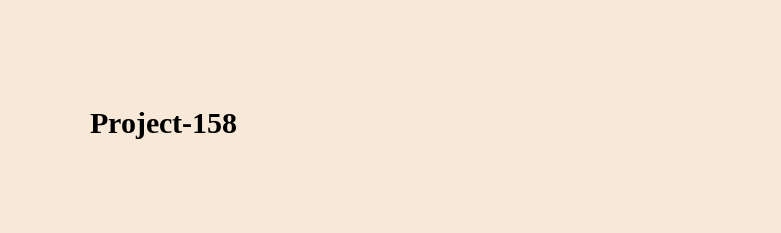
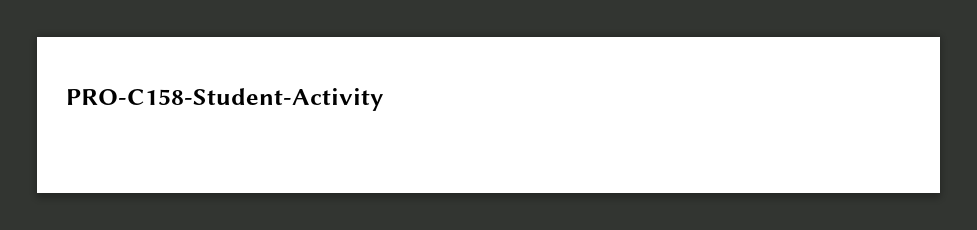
- Project-158
+ PRO-C158-Student-Activity

